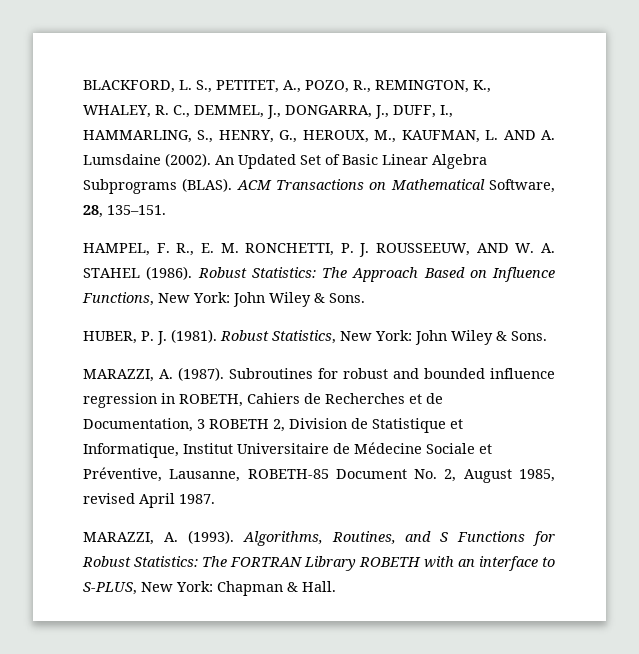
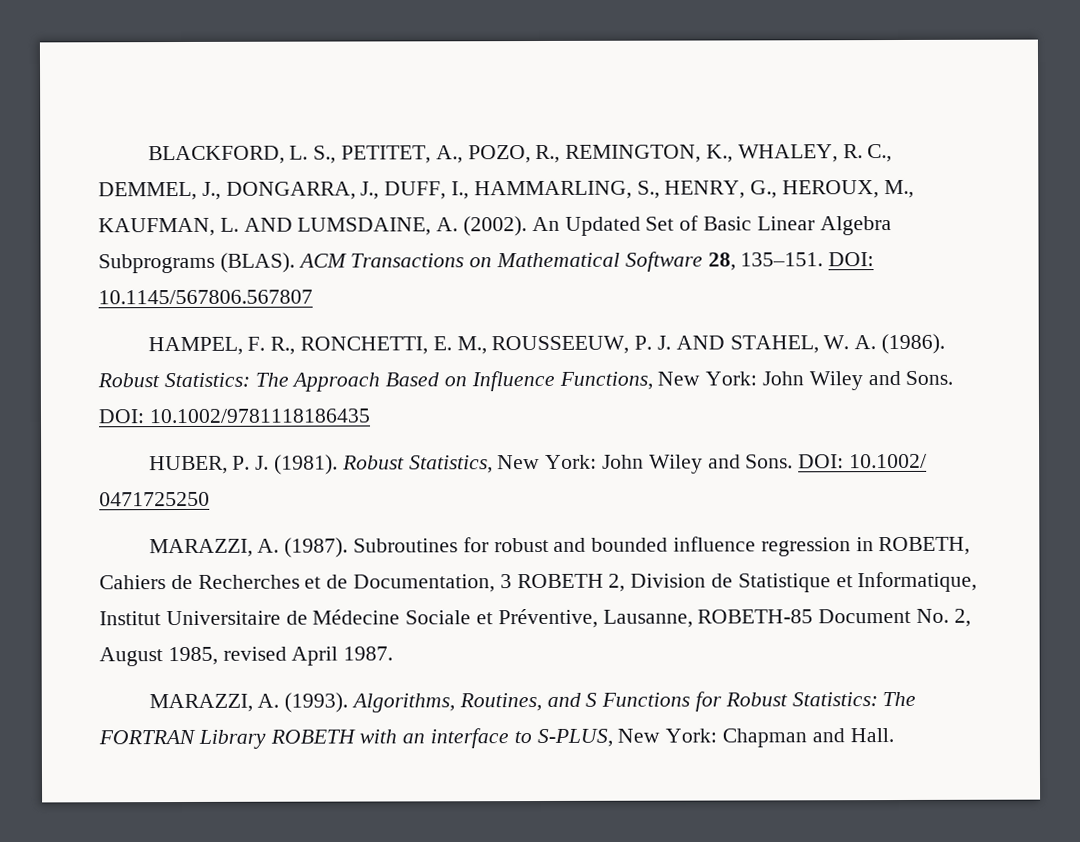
- BLACKFORD, L. S., PETITET, A., POZO, R., REMINGTON, K., WHALEY, R. C., DEMMEL, J., DONGARRA, J., DUFF, I., HAMMARLING, S., HENRY, G., HEROUX, M., KAUFMAN, L. AND A. Lumsdaine (2002).
+ BLACKFORD, L. S., PETITET, A., POZO, R., REMINGTON, K., WHALEY, R. C., DEMMEL, J., DONGARRA, J., DUFF, I., HAMMARLING, S., HENRY, G., HEROUX, M., KAUFMAN, L. AND LUMSDAINE, A. (2002).
- ACM Transactions on Mathematical Software, 28, 135–151.
+ ACM Transactions on Mathematical Software 28, 135–151. DOI: 10.1145/567806.567807
- HAMPEL, F. R., E. M. RONCHETTI, P. J. ROUSSEEUW, AND W. A. STAHEL (1986).
+ HAMPEL, F. R., RONCHETTI, E. M., ROUSSEEUW, P. J. AND STAHEL, W. A. (1986).
- Robust Statistics: The Approach Based on Influence Functions, New York: John Wiley & Sons.
+ Robust Statistics: The Approach Based on Influence Functions, New York: John Wiley and Sons. DOI: 10.1002/9781118186435
- Robust Statistics, New York: John Wiley & Sons.
+ Robust Statistics, New York: John Wiley and Sons. DOI: 10.1002/ 0471725250
- Algorithms, Routines, and S Functions for Robust Statistics: The FORTRAN Library ROBETH with an interface to S-PLUS, New York: Chapman & Hall.
+ Algorithms, Routines, and S Functions for Robust Statistics: The FORTRAN Library ROBETH with an interface to S-PLUS, New York: Chapman and Hall.

